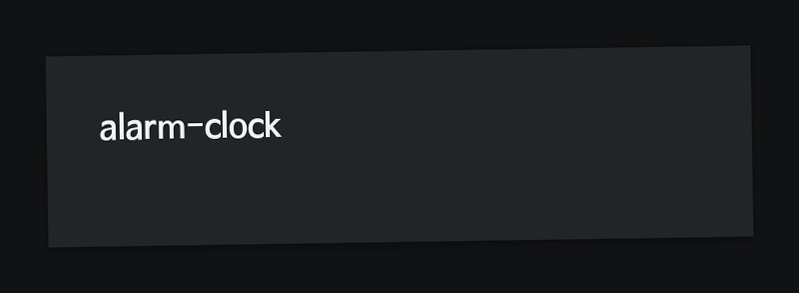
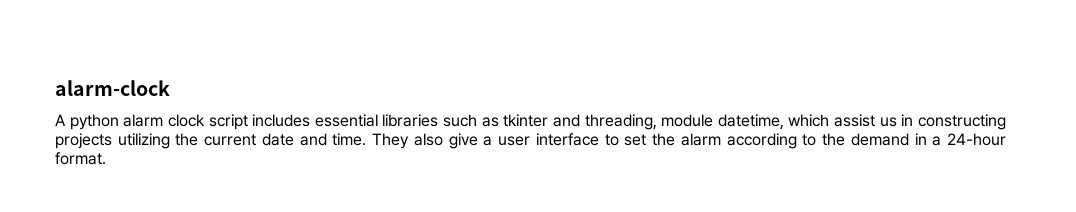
+ A python alarm clock script includes essential libraries such as tkinter and threading, module datetime, which assist us in constructing projects utilizing the current date and time. They also give a user interface to set the alarm according to the demand in a 24-hour format.

